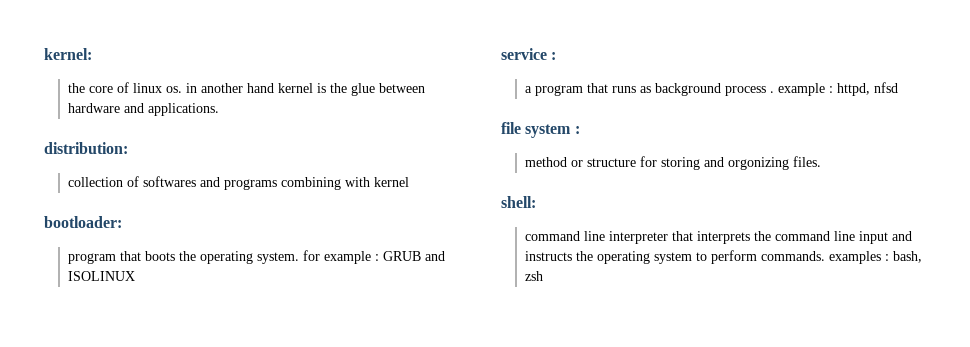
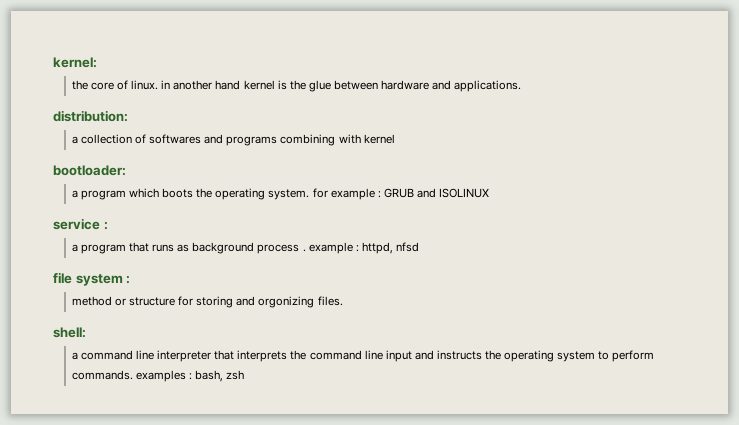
- the core of linux os. in another hand kernel is the glue between hardware and applications.
+ the core of linux. in another hand kernel is the glue between hardware and applications.
- collection of softwares and programs combining with kernel
+ a collection of softwares and programs combining with kernel
- program that boots the operating system. for example : GRUB and ISOLINUX
+ a program which boots the operating system. for example : GRUB and ISOLINUX
- command line interpreter that interprets the command line input and instructs the operating system to perform commands. examples : bash, zsh
+ a command line interpreter that interprets the command line input and instructs the operating system to perform commands. examples : bash, zsh

